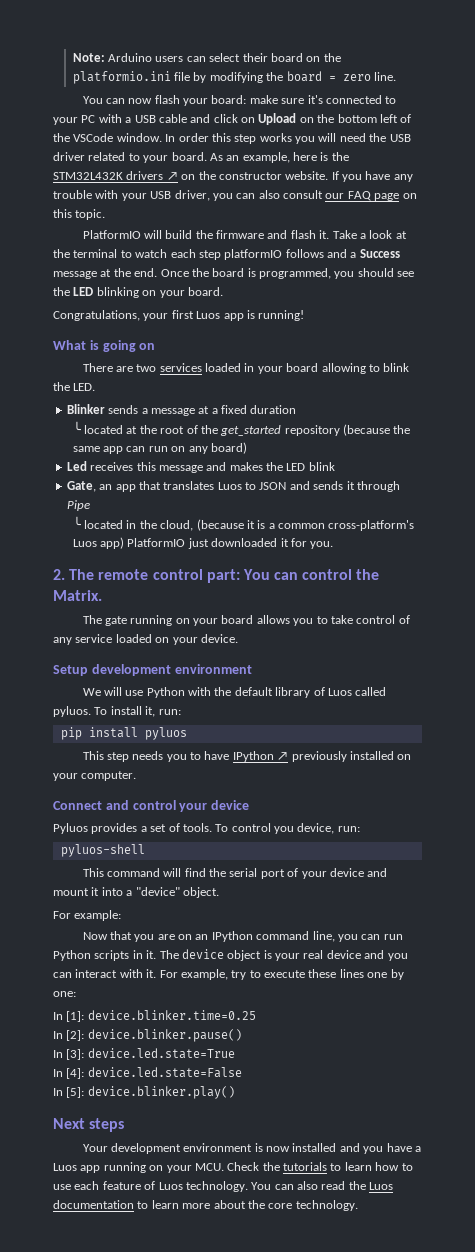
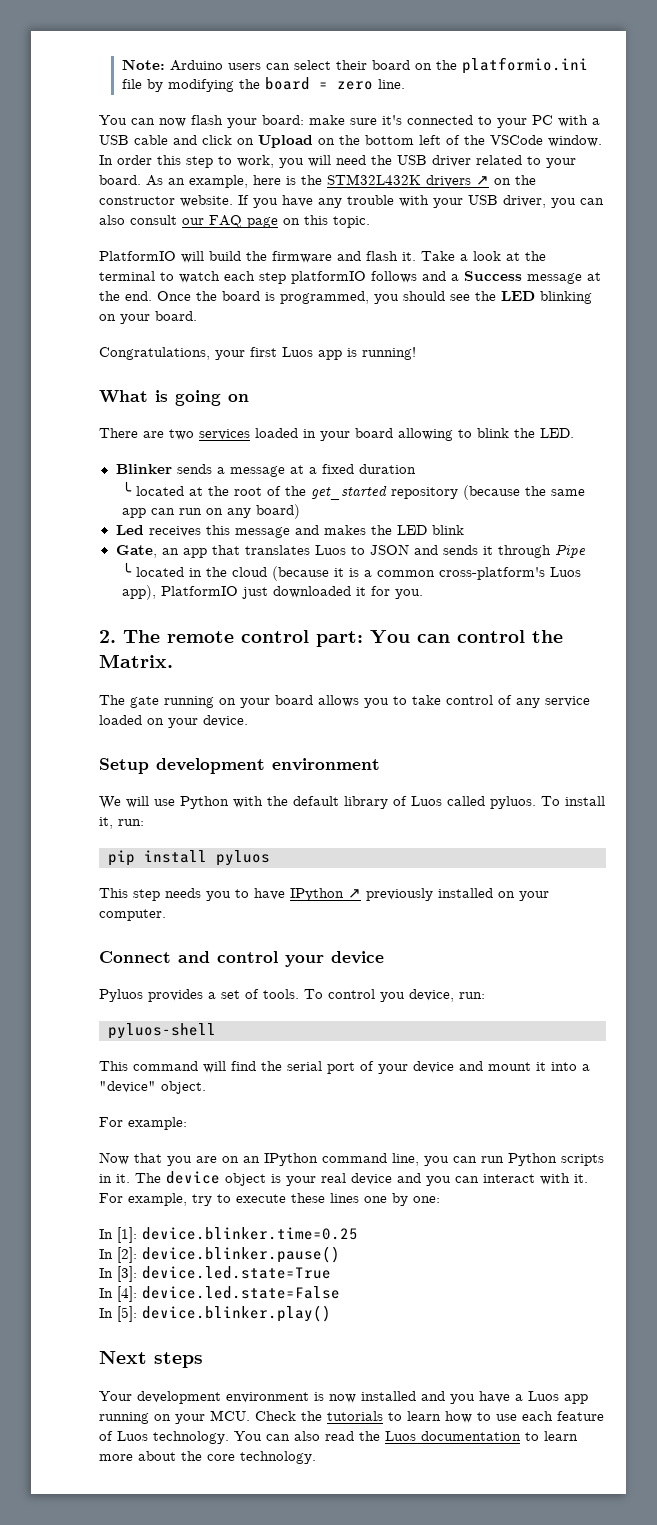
- In order this step works you will need the USB driver related to your board.
+ In order this step to work, you will need the USB driver related to your board.
- ╰ located in the cloud, (because it is a common cross-platform's Luos app) PlatformIO just downloaded it for you.
+ ╰ located in the cloud (because it is a common cross-platform's Luos app), PlatformIO just downloaded it for you.

